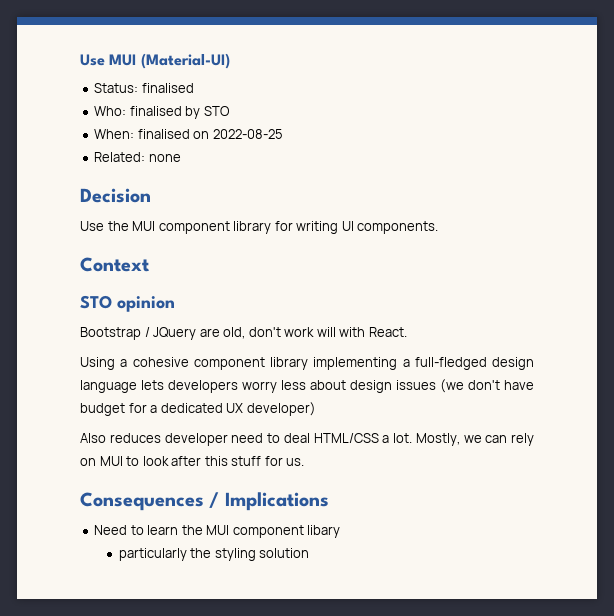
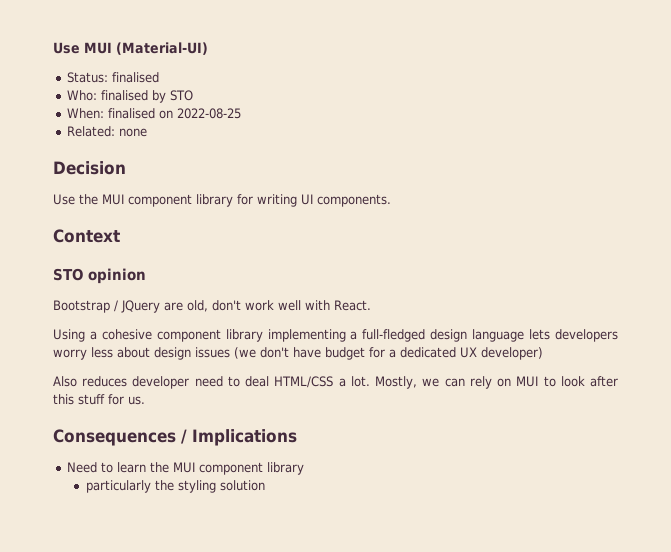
- Bootstrap / JQuery are old, don't work will with React.
+ Bootstrap / JQuery are old, don't work well with React.
- Need to learn the MUI component libary
+ Need to learn the MUI component library

